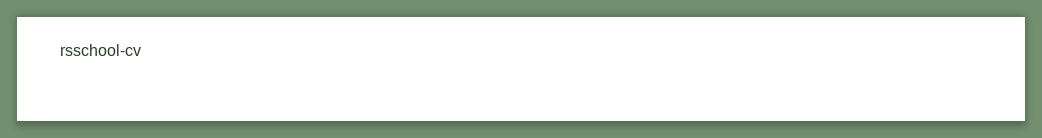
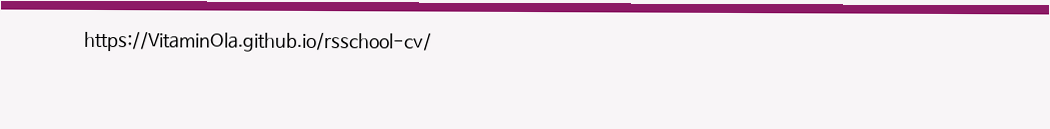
- rsschool-cv
+ https://VitaminOla.github.io/rsschool-cv/

